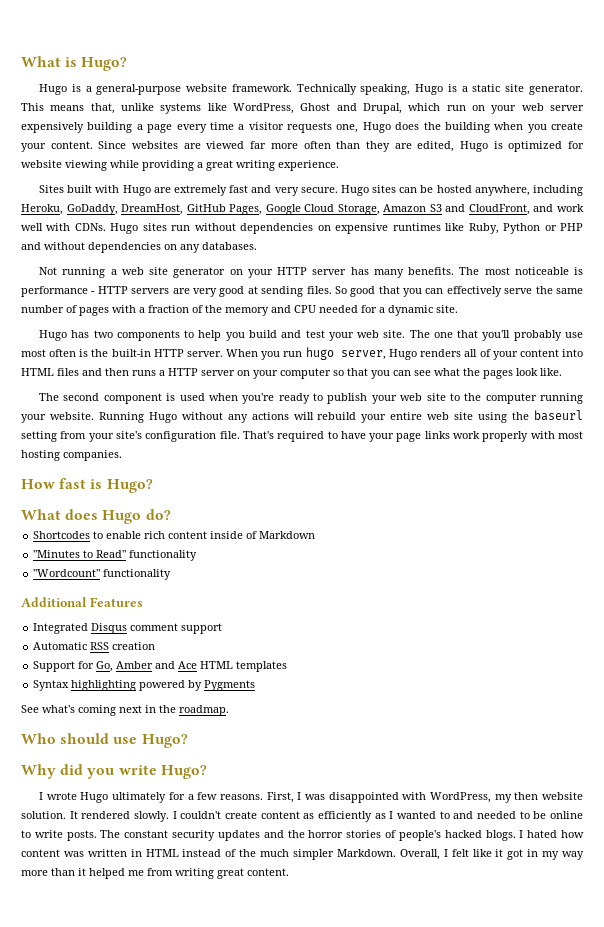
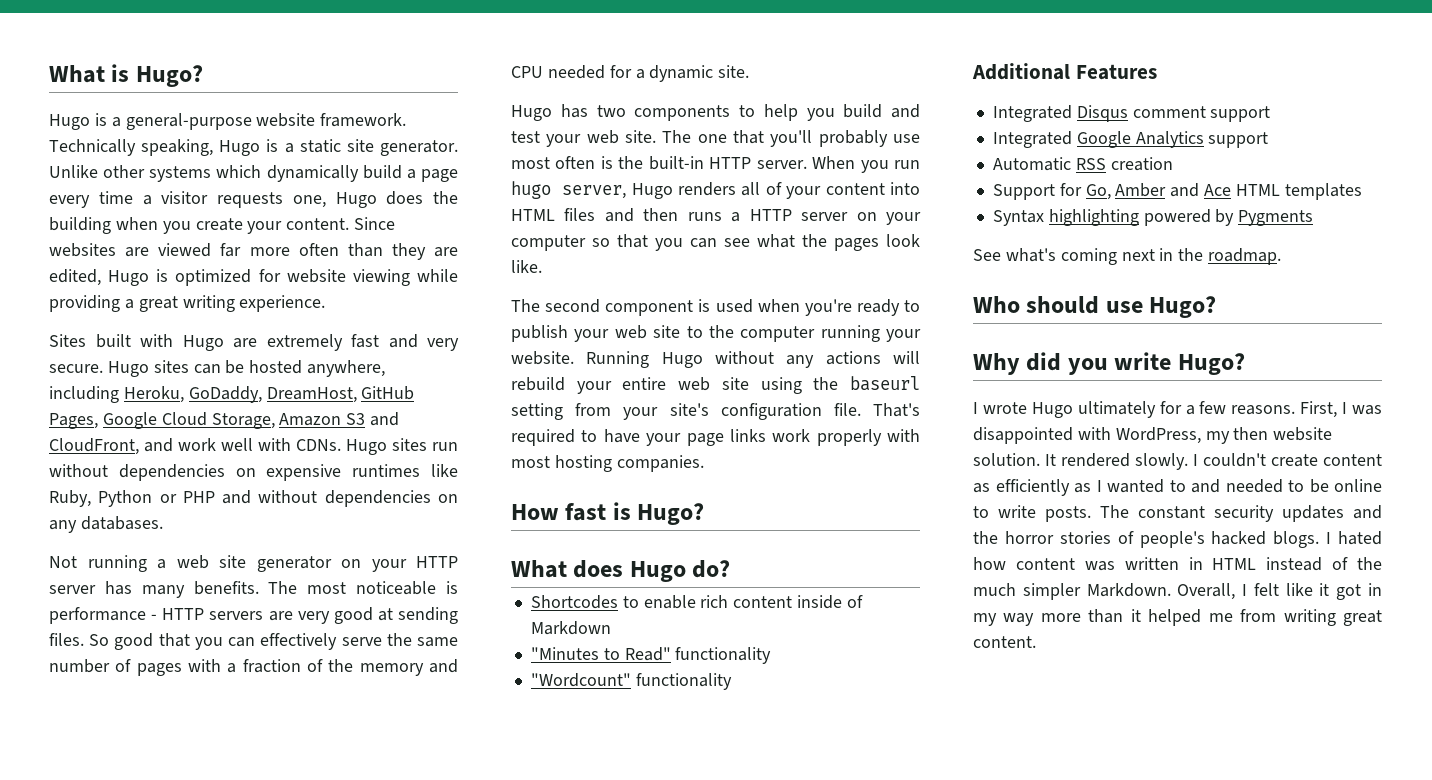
- This means that, unlike systems like WordPress, Ghost and Drupal, which run on your web server expensively building a page every time a visitor requests one, Hugo does the building when you create your content.
+ Unlike other systems which dynamically build a page every time a visitor requests one, Hugo does the building when you create your content.
+ Integrated Google Analytics support

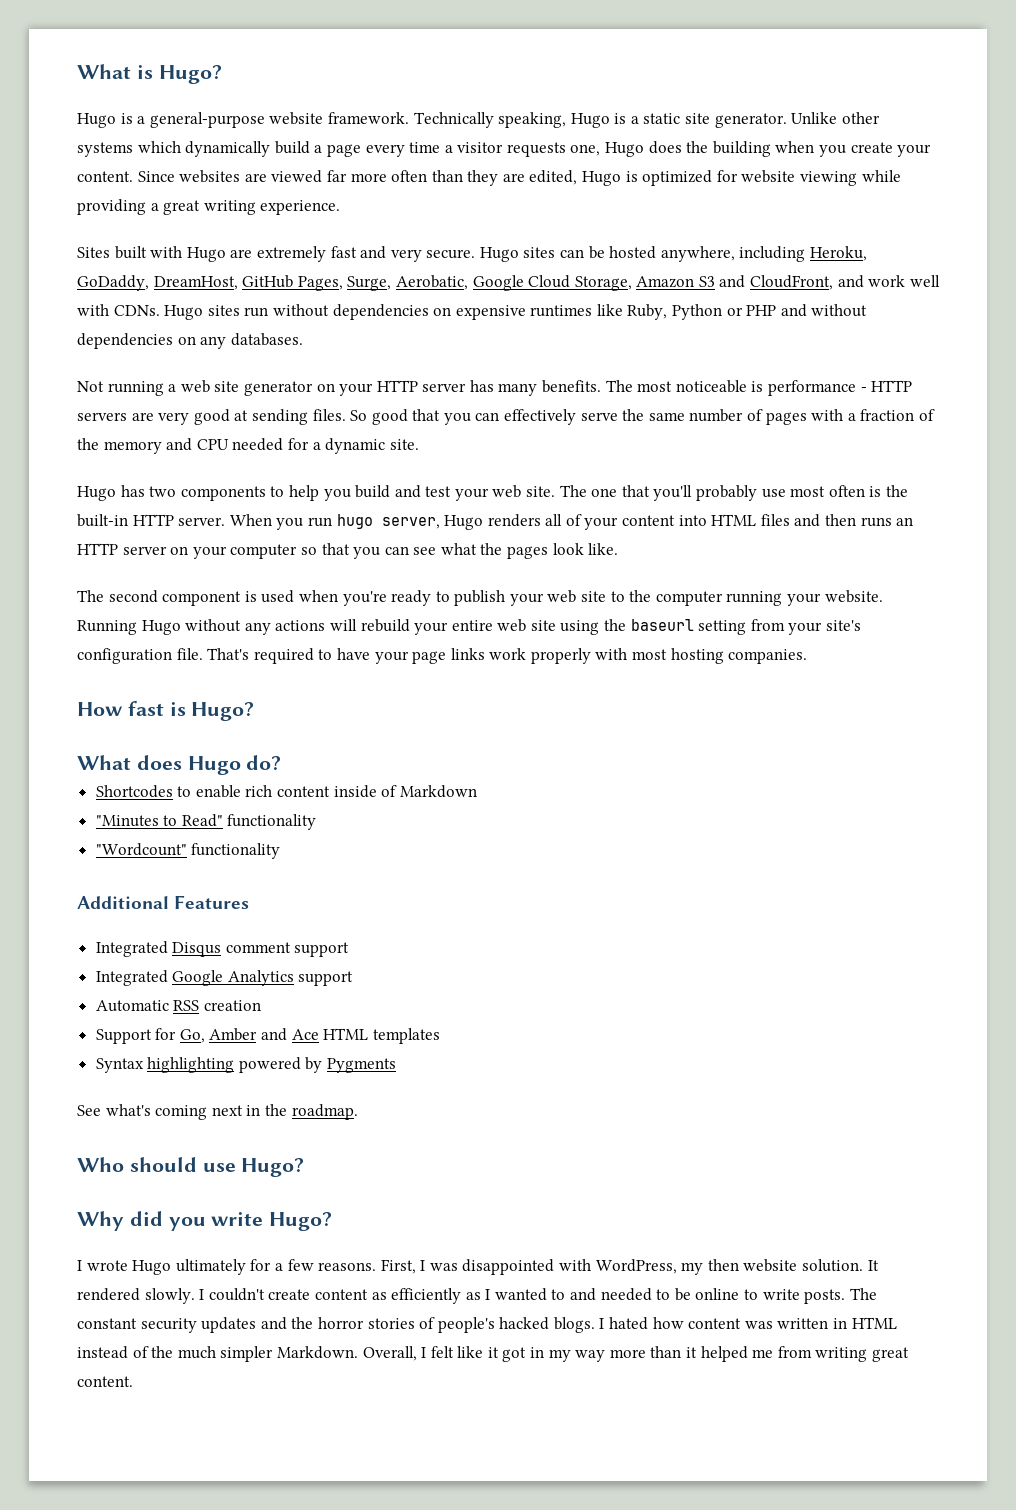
- Hugo sites can be hosted anywhere, including Heroku, GoDaddy, DreamHost, GitHub Pages, Google Cloud Storage, Amazon S3 and CloudFront, and work well with CDNs.
+ Hugo sites can be hosted anywhere, including Heroku, GoDaddy, DreamHost, GitHub Pages, Surge, Aerobatic, Google Cloud Storage, Amazon S3 and CloudFront, and work well with CDNs.
- When you run hugo server, Hugo renders all of your content into HTML files and then runs a HTTP server on your computer so that you can see what the pages look like.
+ When you run hugo server, Hugo renders all of your content into HTML files and then runs an HTTP server on your computer so that you can see what the pages look like.

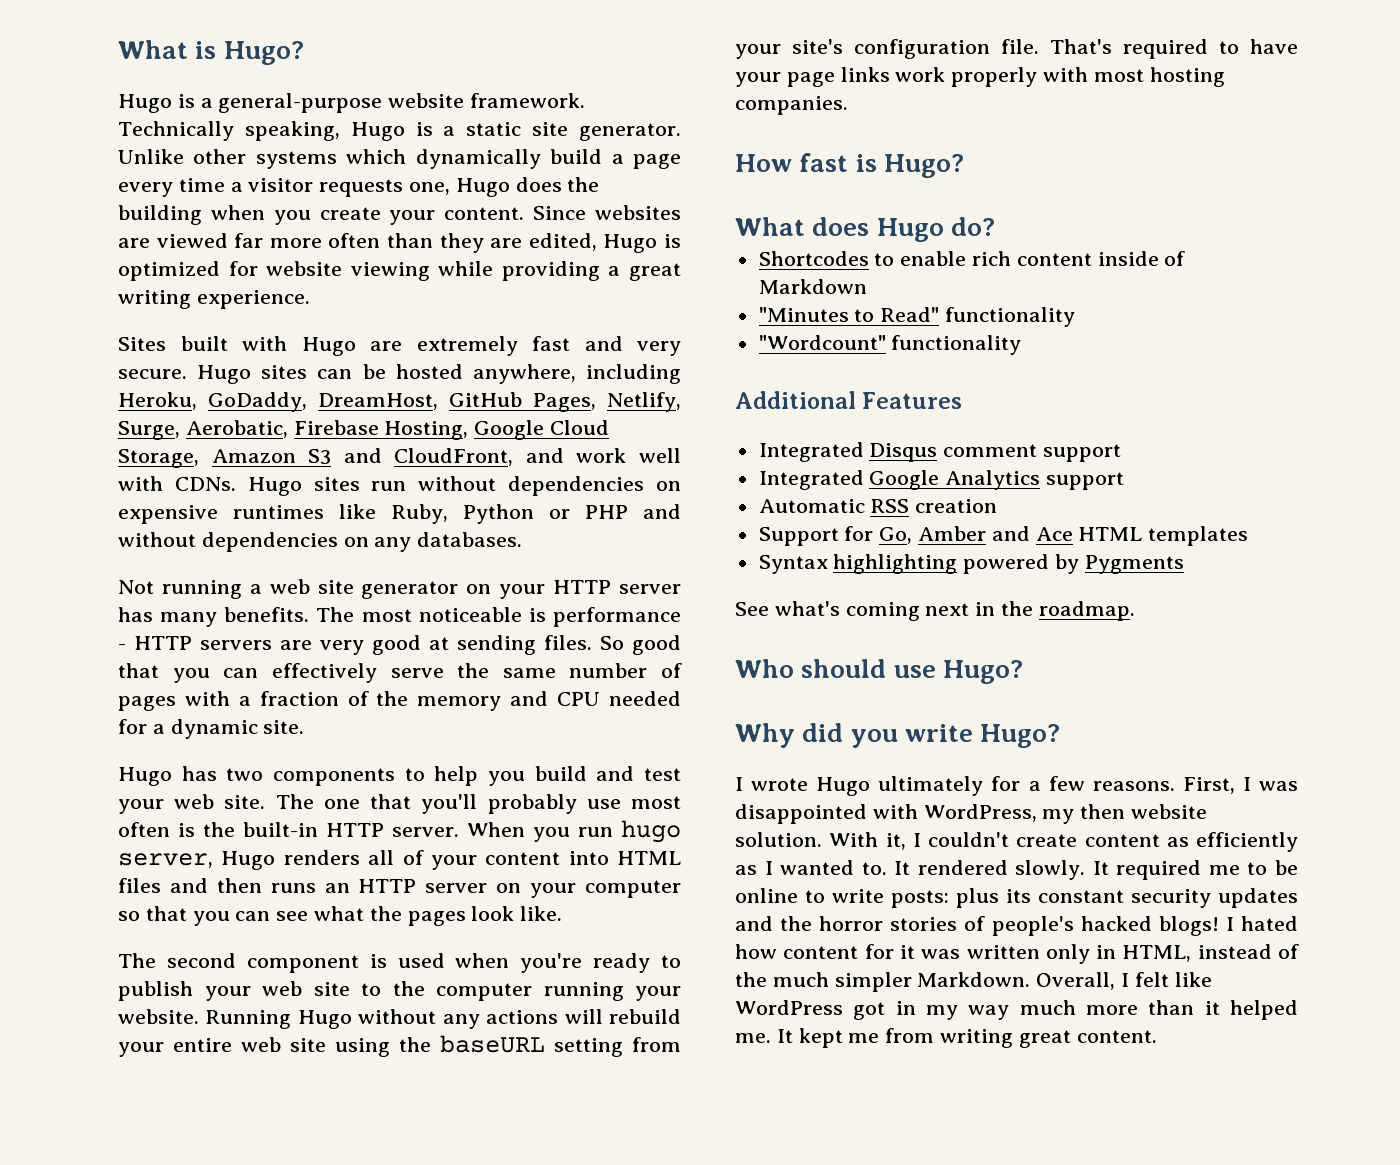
- Hugo sites can be hosted anywhere, including Heroku, GoDaddy, DreamHost, GitHub Pages, Surge, Aerobatic, Google Cloud Storage, Amazon S3 and CloudFront, and work well with CDNs.
+ Hugo sites can be hosted anywhere, including Heroku, GoDaddy, DreamHost, GitHub Pages, Netlify, Surge, Aerobatic, Firebase Hosting, Google Cloud Storage, Amazon S3 and CloudFront, and work well with CDNs.
- Running Hugo without any actions will rebuild your entire web site using the baseurl setting from your site's configuration file.
+ Running Hugo without any actions will rebuild your entire web site using the baseURL setting from your site's configuration file.
- It rendered slowly. I couldn't create content as efficiently as I wanted to and needed to be online to write posts. The constant security updates and the horror stories of people's hacked blogs.
+ With it, I couldn't create content as efficiently as I wanted to. It rendered slowly. It required me to be online to write posts: plus its constant security updates and the horror stories of people's hacked blogs!
- I hated how content was written in HTML instead of the much simpler Markdown.
+ I hated how content for it was written only in HTML, instead of the much simpler Markdown.
- Overall, I felt like it got in my way more than it helped me from writing great content.
+ Overall, I felt like WordPress got in my way much more than it helped me. It kept me from writing great content.

